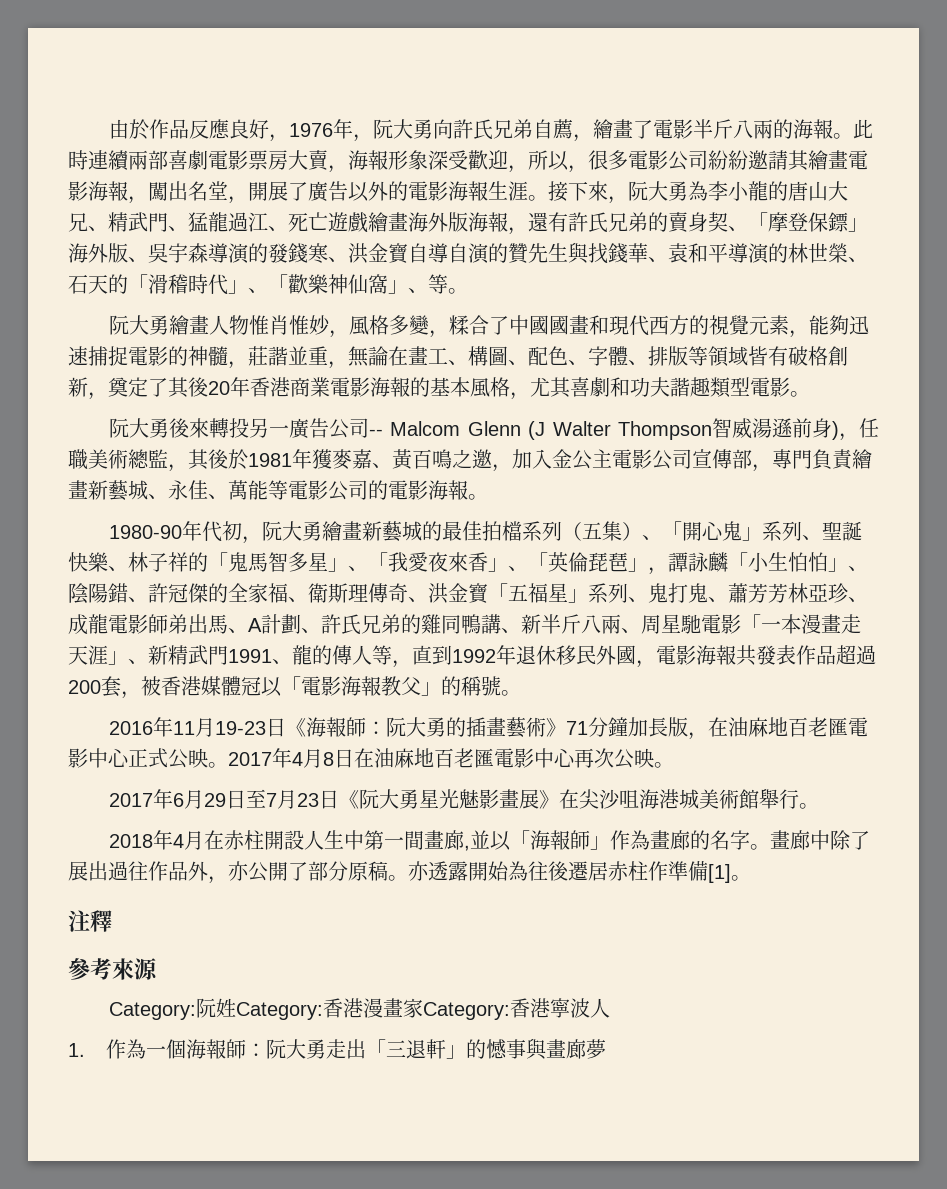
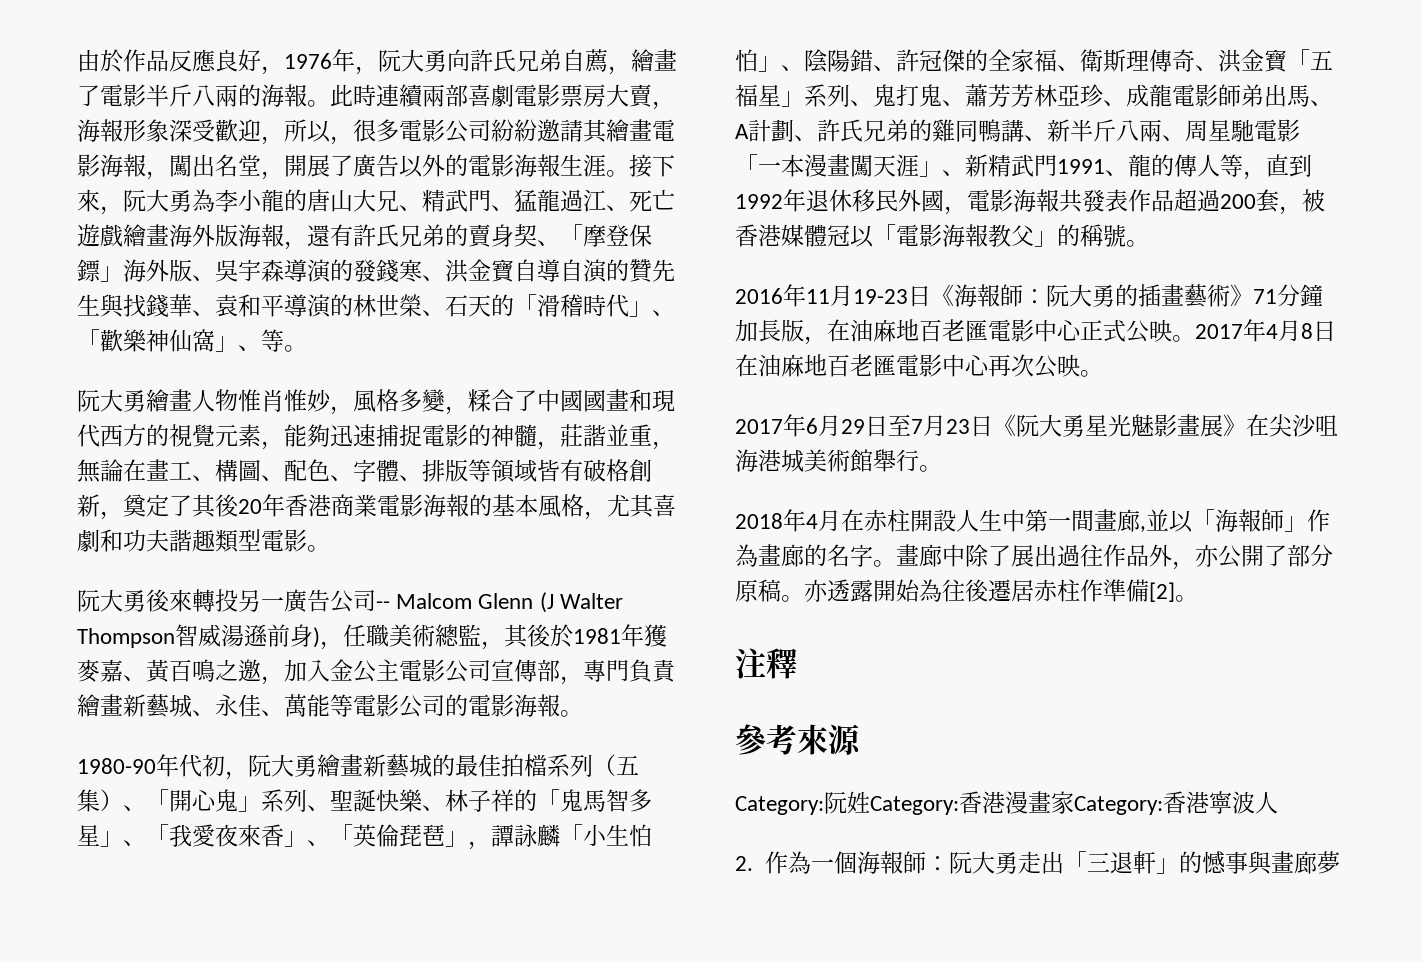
- 1980-90年代初，阮大勇繪畫新藝城的最佳拍檔系列（五集）、「開心鬼」系列、聖誕快樂、林子祥的「鬼馬智多星」、「我愛夜來香」、「英倫琵琶」，譚詠麟「小生怕怕」、陰陽錯、許冠傑的全家福、衛斯理傳奇、洪金寶「五福星」系列、鬼打鬼、蕭芳芳林亞珍、成龍電影師弟出馬、A計劃、許氏兄弟的雞同鴨講、新半斤八兩、周星馳電影「一本漫畫走天涯」、新精武門1991、龍的傳人等，直到1992年退休移民外國，電影海報共發表作品超過200套，被香港媒體冠以「電影海報教父」的稱號。
+ 1980-90年代初，阮大勇繪畫新藝城的最佳拍檔系列（五集）、「開心鬼」系列、聖誕快樂、林子祥的「鬼馬智多星」、「我愛夜來香」、「英倫琵琶」，譚詠麟「小生怕怕」、陰陽錯、許冠傑的全家福、衛斯理傳奇、洪金寶「五福星」系列、鬼打鬼、蕭芳芳林亞珍、成龍電影師弟出馬、A計劃、許氏兄弟的雞同鴨講、新半斤八兩、周星馳電影「一本漫畫闖天涯」、新精武門1991、龍的傳人等，直到1992年退休移民外國，電影海報共發表作品超過200套，被香港媒體冠以「電影海報教父」的稱號。
- 亦透露開始為往後遷居赤柱作準備[1]。
+ 亦透露開始為往後遷居赤柱作準備[2]。
- 1.作為一個海報師：阮大勇走出「三退軒」的憾事與畫廊夢
+ 2.作為一個海報師：阮大勇走出「三退軒」的憾事與畫廊夢

